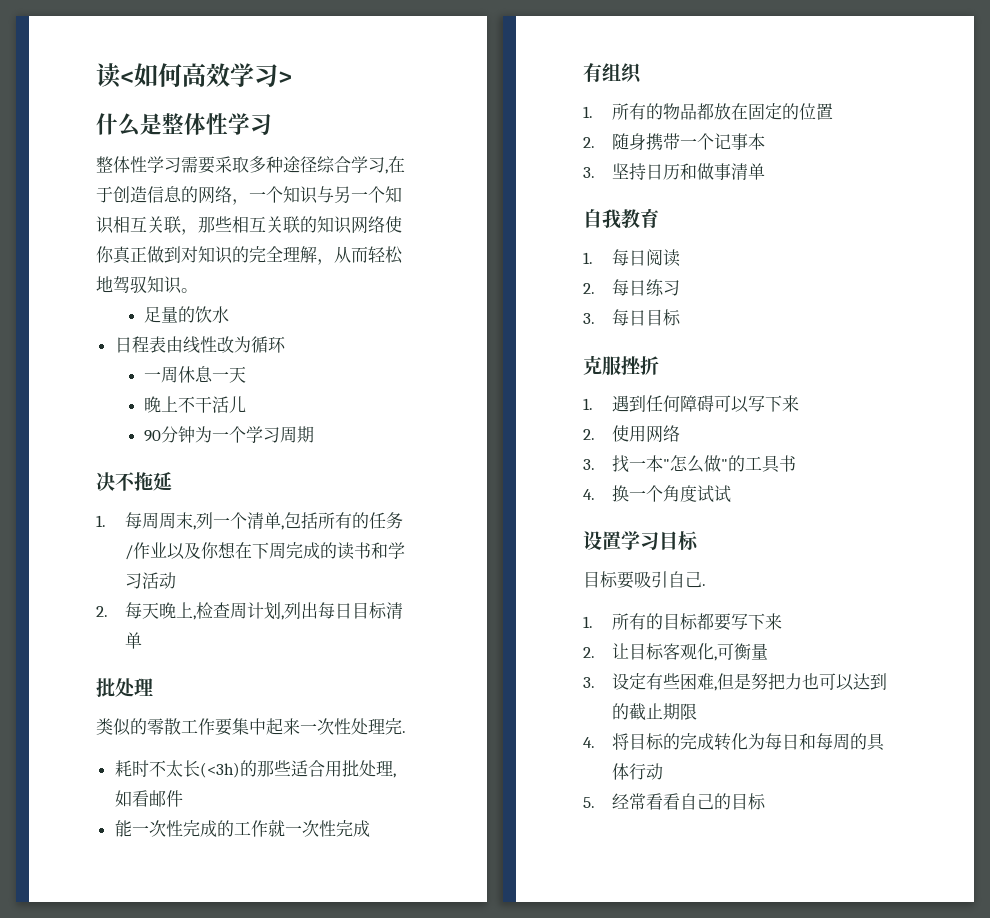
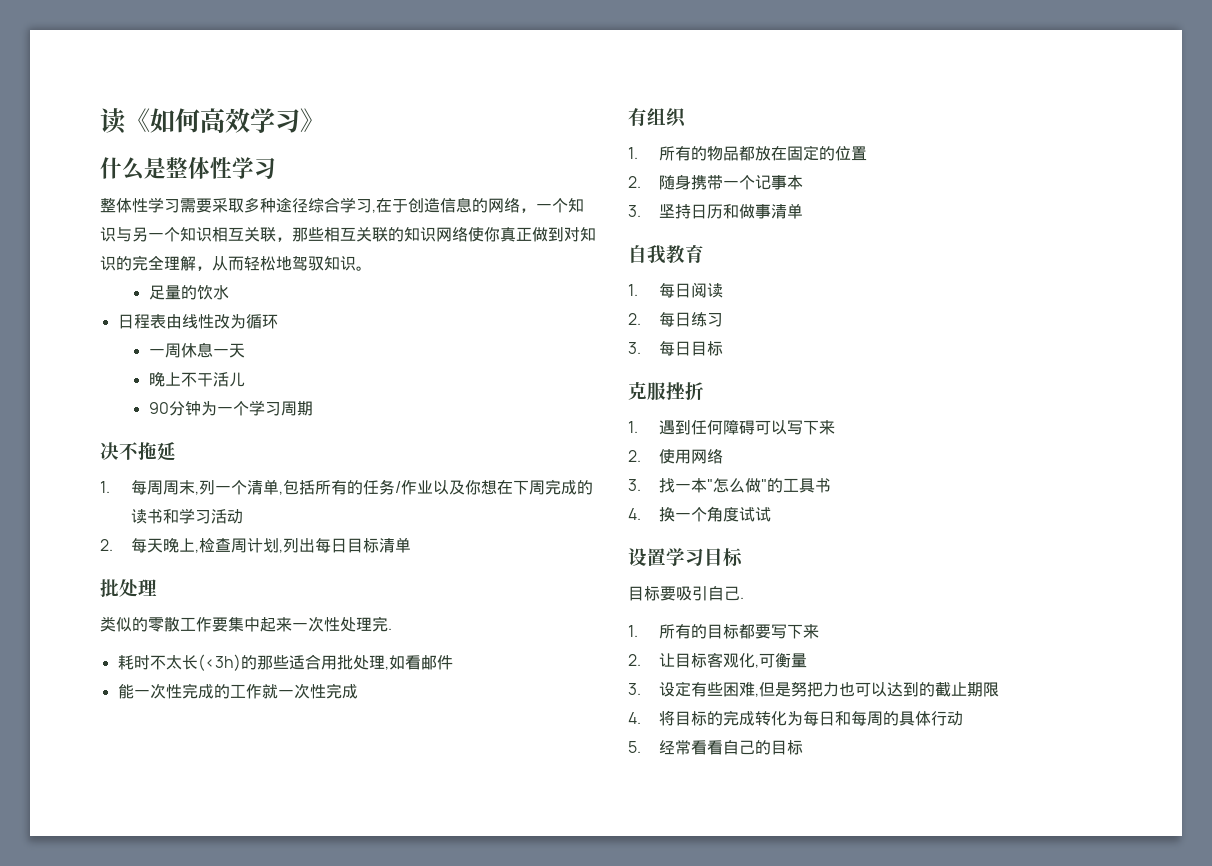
- 读<如何高效学习>
+ 读《如何高效学习》

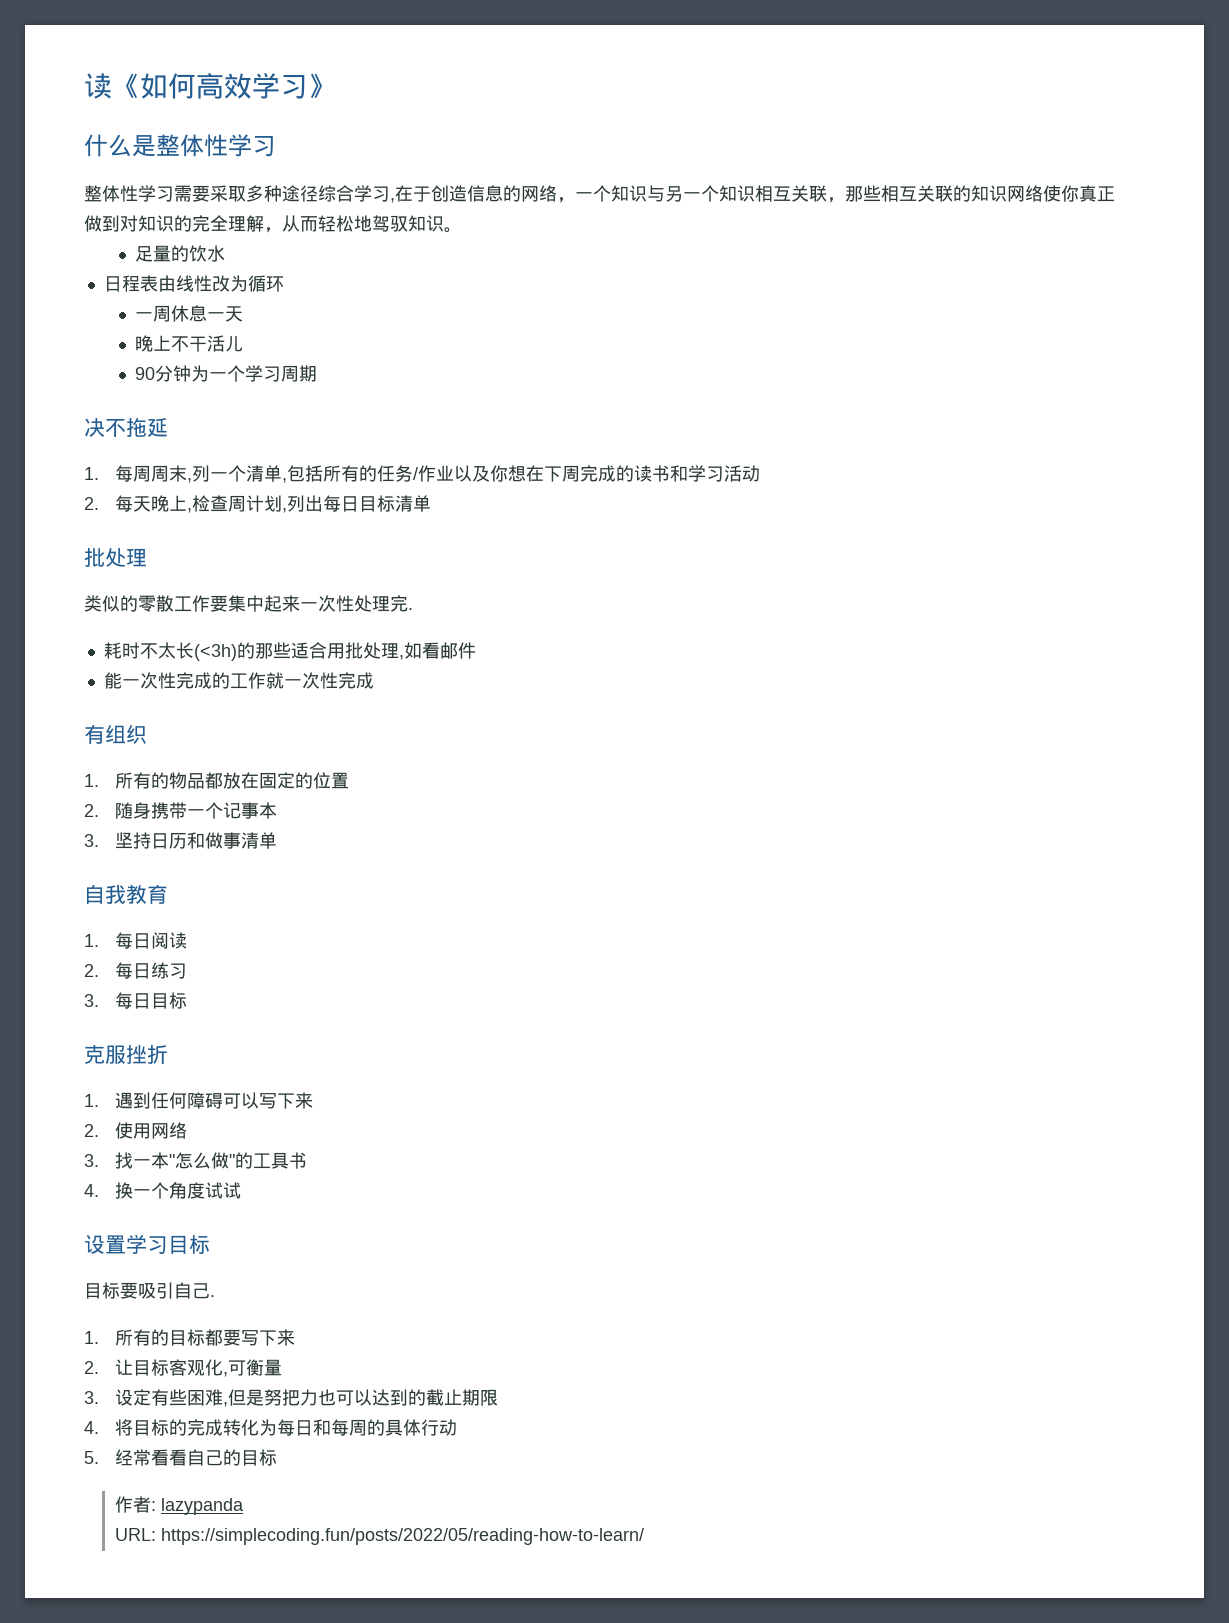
+ 作者: lazypanda
+ URL: https://simplecoding.fun/posts/2022/05/reading-how-to-learn/

